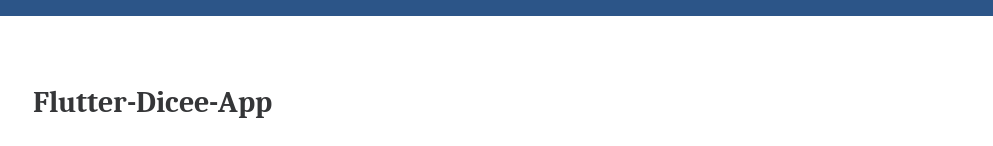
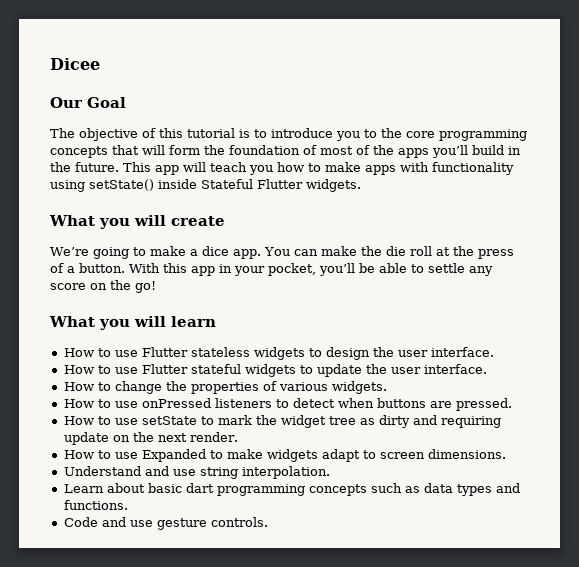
- Flutter-Dicee-App
+ Dicee
+ Our Goal
+ The objective of this tutorial is to introduce you to the core programming concepts that will form the foundation of most of the apps you’ll build in the future. This app will teach you how to make apps with functionality using setState() inside Stateful Flutter widgets.
+ What you will create
+ We’re going to make a dice app. You can make the die roll at the press of a button. With this app in your pocket, you’ll be able to settle any score on the go!
+ What you will learn
+ How to use Flutter stateless widgets to design the user interface.
+ How to use Flutter stateful widgets to update the user interface.
+ How to change the properties of various widgets.
+ How to use onPressed listeners to detect when buttons are pressed.
+ How to use setState to mark the widget tree as dirty and requiring update on the next render.
+ How to use Expanded to make widgets adapt to screen dimensions.
+ Understand and use string interpolation.
+ Learn about basic dart programming concepts such as data types and functions.
+ Code and use gesture controls.

